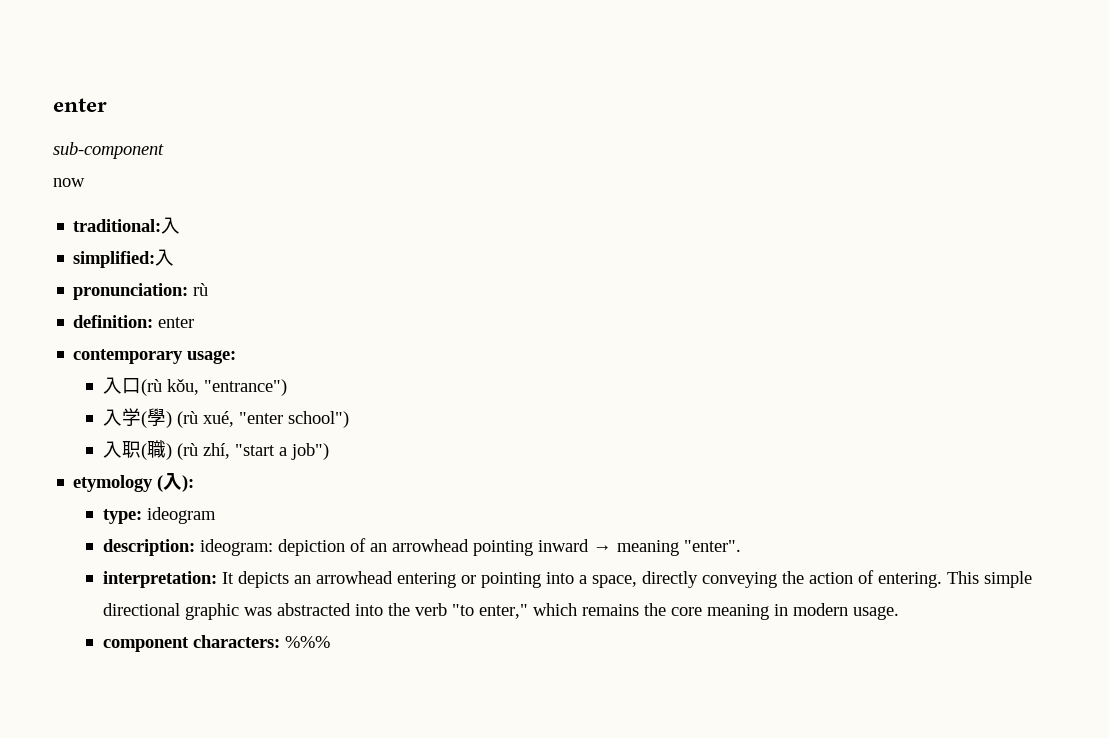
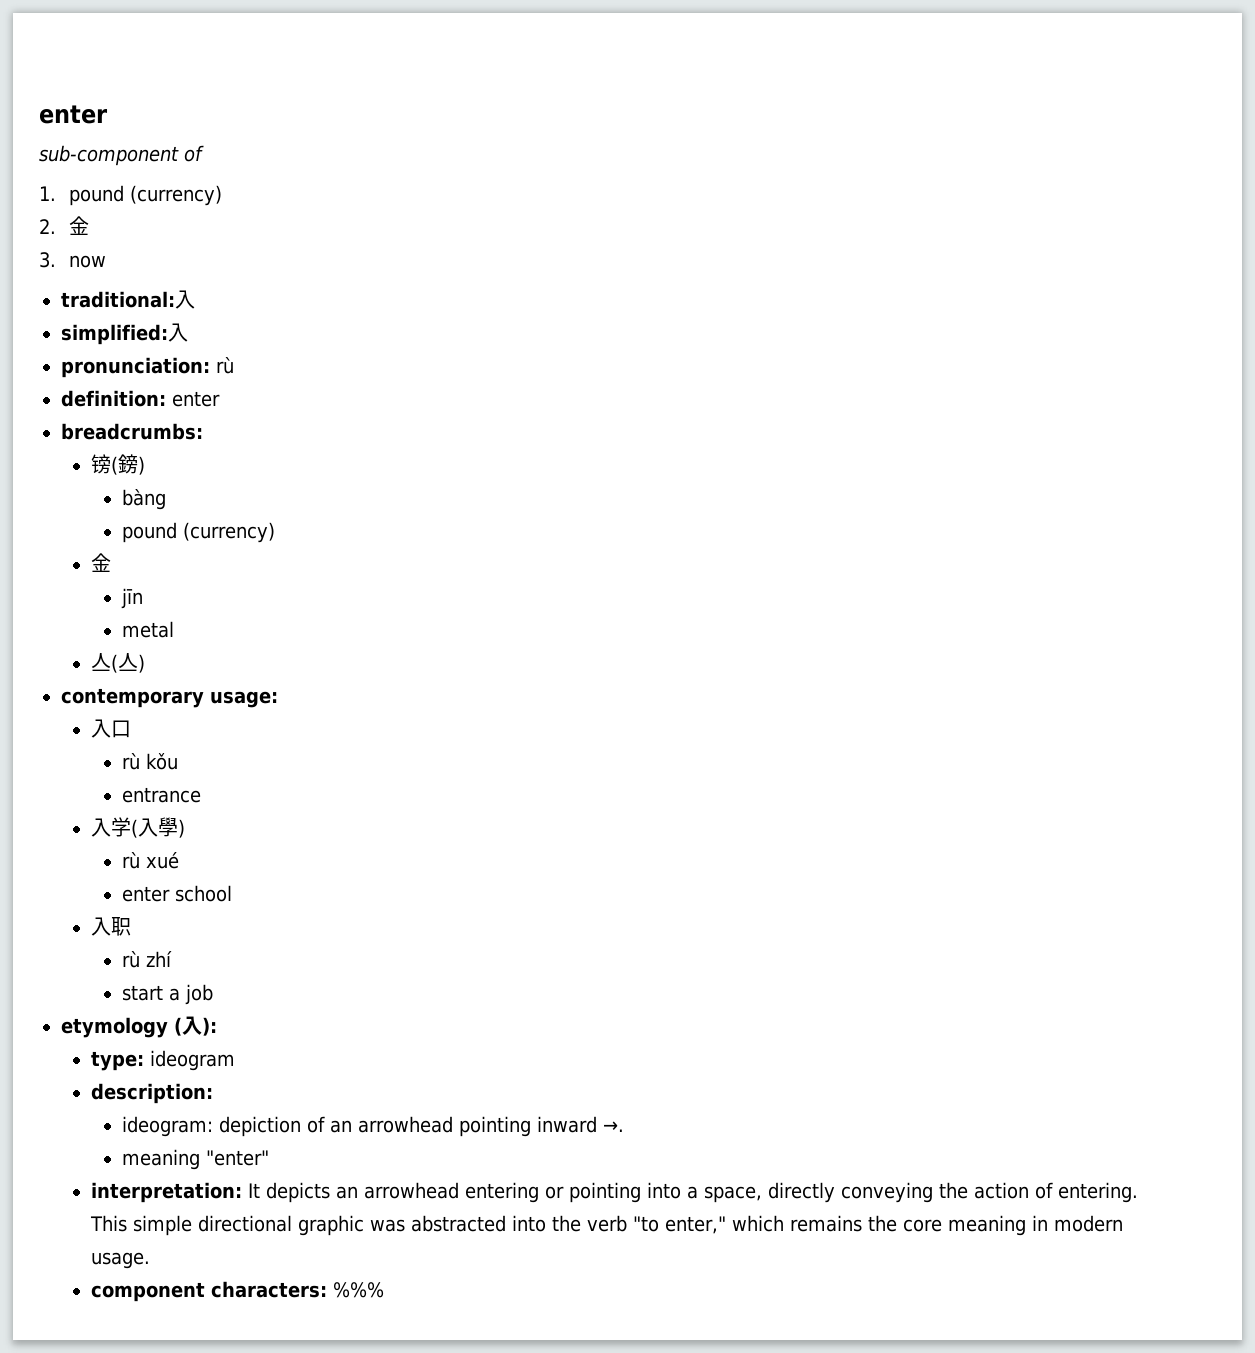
- sub-component
- now
+ sub-component of
+ 1. pound (currency)
+ 2.金
+ 3. now
+ breadcrumbs:
+ 镑(鎊)
+ bàng
+ pound (currency)
+ 金
+ jīn
+ metal
+ 亼(亼)
- 入口(rù kǒu, "entrance")
+ 入口
+ rù kǒu
+ entrance
- 入学(學) (rù xué, "enter school")
- 入职(職) (rù zhí, "start a job")
+ 入学(入學)
+ rù xué
+ enter school
+ 入职
+ rù zhí
+ start a job
- description: ideogram: depiction of an arrowhead pointing inward → meaning "enter".
+ description:
+ ideogram: depiction of an arrowhead pointing inward →.
+ meaning "enter"

